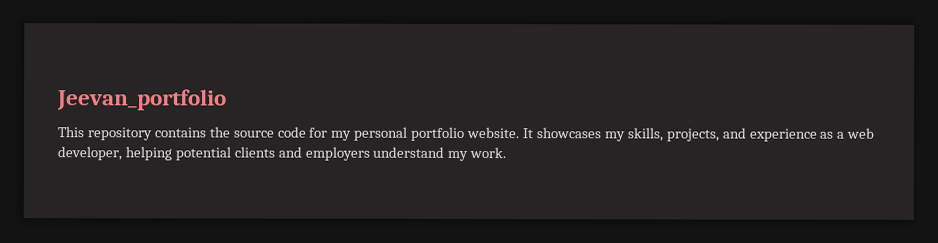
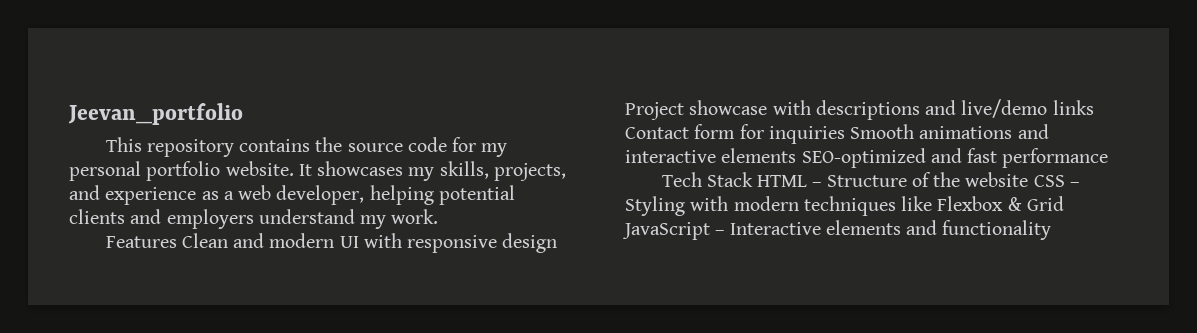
+ Features Clean and modern UI with responsive design Project showcase with descriptions and live/demo links Contact form for inquiries Smooth animations and interactive elements SEO-optimized and fast performance
+ Tech Stack HTML – Structure of the website CSS – Styling with modern techniques like Flexbox & Grid JavaScript – Interactive elements and functionality

